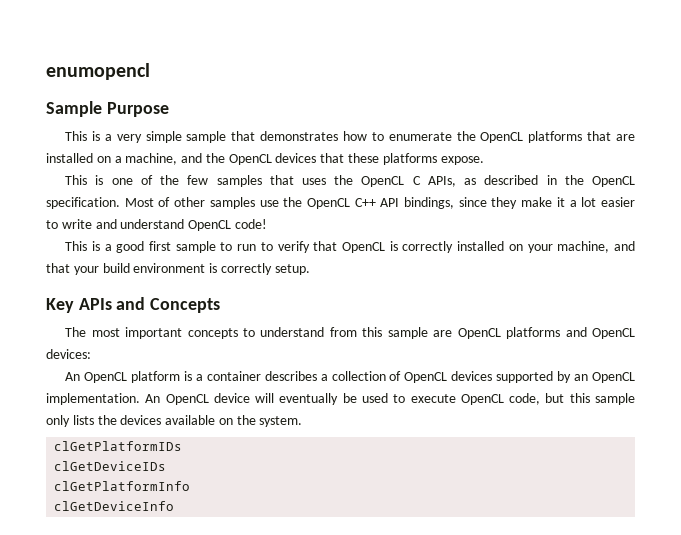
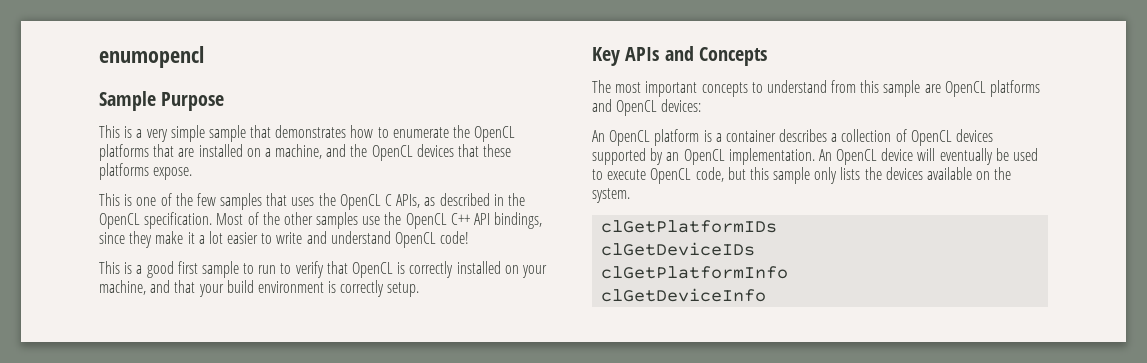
- Most of other samples use the OpenCL C++ API bindings, since they make it a lot easier to write and understand OpenCL code!
+ Most of the other samples use the OpenCL C++ API bindings, since they make it a lot easier to write and understand OpenCL code!

